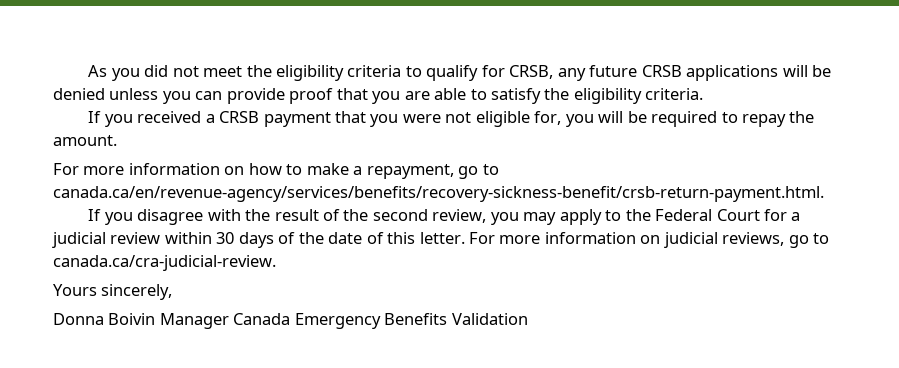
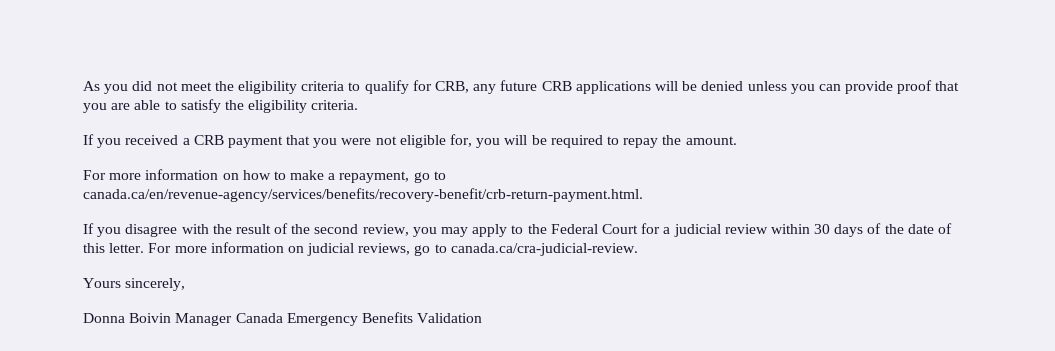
- As you did not meet the eligibility criteria to qualify for CRSB, any future CRSB applications will be denied unless you can provide proof that you are able to satisfy the eligibility criteria.
+ As you did not meet the eligibility criteria to qualify for CRB, any future CRB applications will be denied unless you can provide proof that you are able to satisfy the eligibility criteria.
- If you received a CRSB payment that you were not eligible for, you will be required to repay the amount.
+ If you received a CRB payment that you were not eligible for, you will be required to repay the amount.
- For more information on how to make a repayment, go to canada.ca/en/revenue-agency/services/benefits/recovery-sickness-benefit/crsb-return-payment.html.
+ For more information on how to make a repayment, go to canada.ca/en/revenue-agency/services/benefits/recovery-benefit/crb-return-payment.html.

